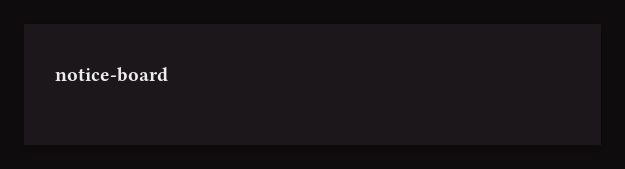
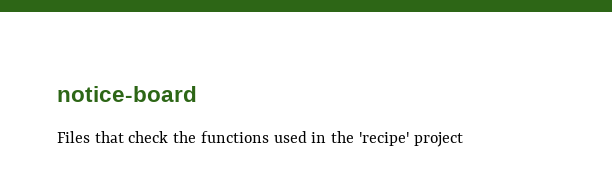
+ Files that check the functions used in the 'recipe' project

